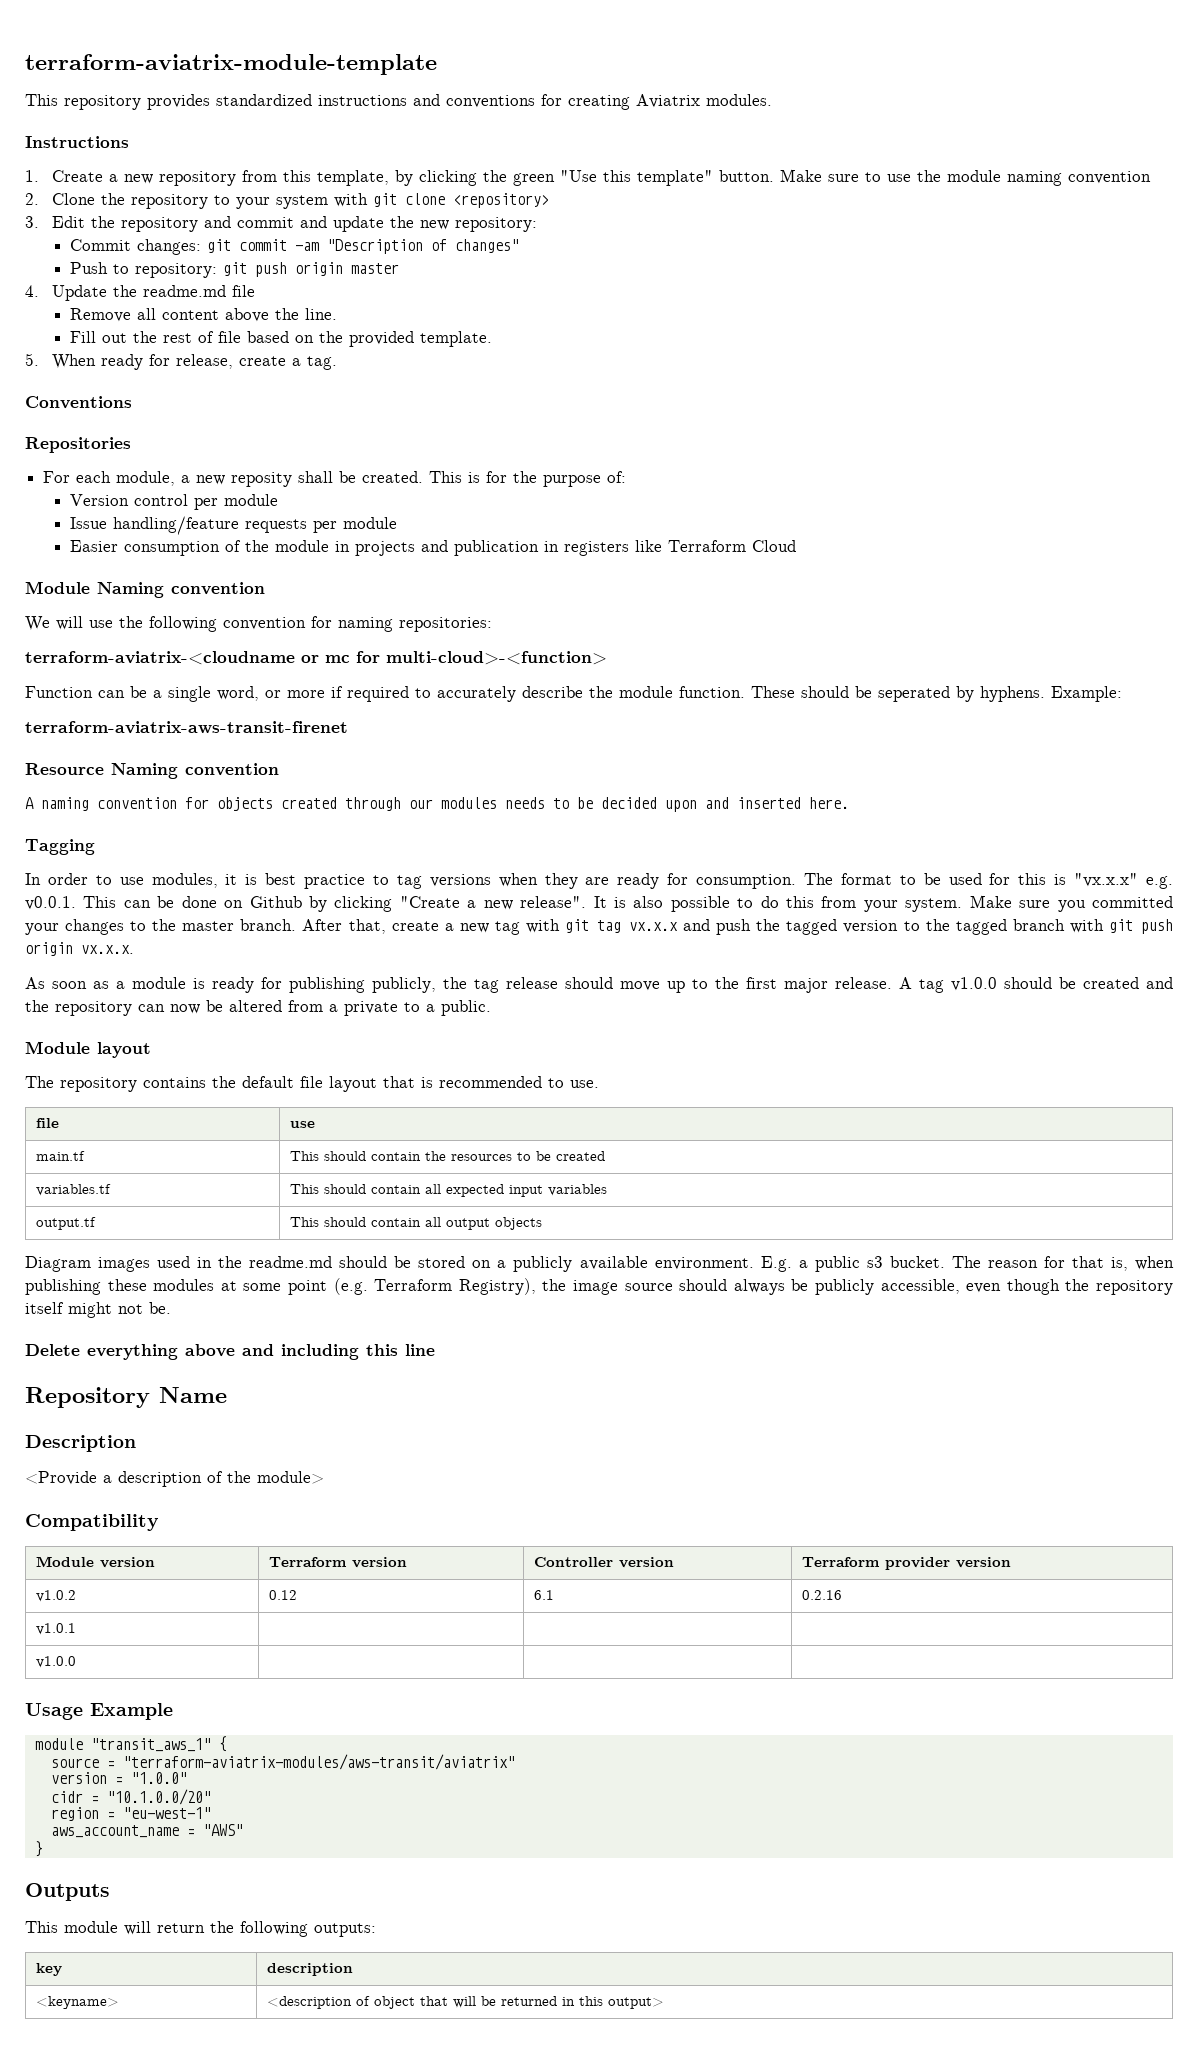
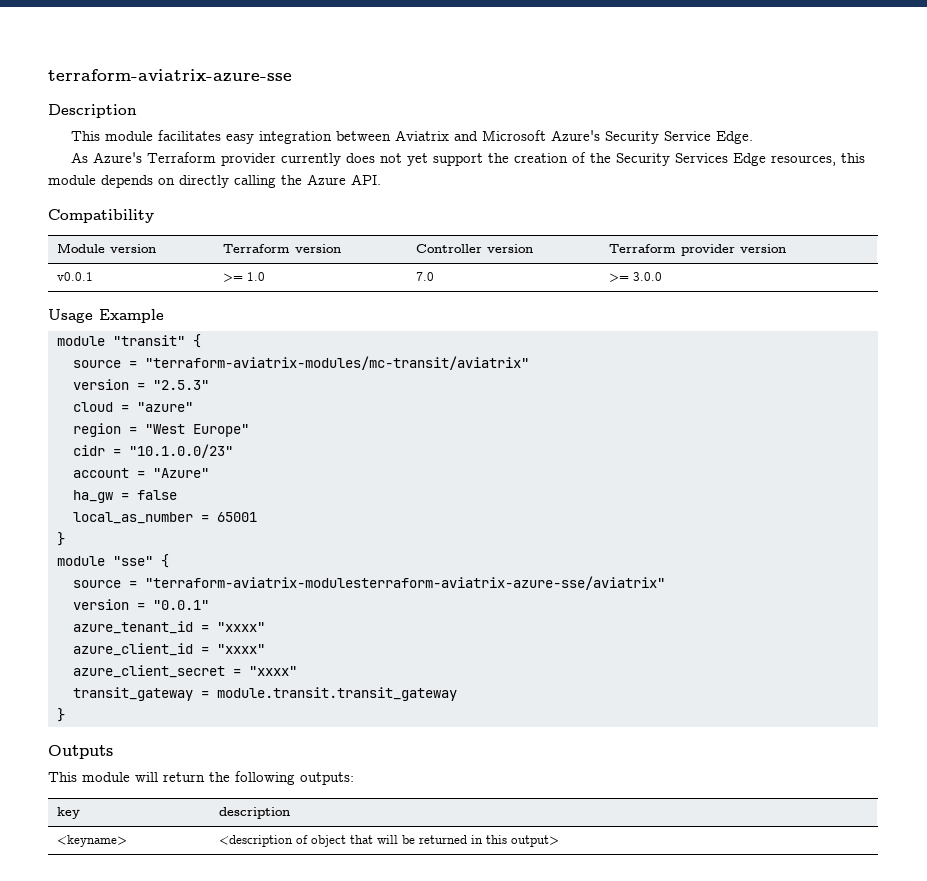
- terraform-aviatrix-module-template
- This repository provides standardized instructions and conventions for creating Aviatrix modules.
- Instructions
- 1. Create a new repository from this template, by clicking the green "Use this template" button. Make sure to use the module naming convention
- 2. Clone the repository to your system with git clone <repository>
- 3. Edit the repository and commit and update the new repository:
- Commit changes: git commit -am "Description of changes"
- Push to repository: git push origin master
- 4. Update the readme.md file
- Remove all content above the line.
- Fill out the rest of file based on the provided template.
- 5. When ready for release, create a tag.
- Conventions
- Repositories
- For each module, a new reposity shall be created. This is for the purpose of:
- Version control per module
- Issue handling/feature requests per module
- Easier consumption of the module in projects and publication in registers like Terraform Cloud
- Module Naming convention
- We will use the following convention for naming repositories:
- terraform-aviatrix-<cloudname or mc for multi-cloud>-<function>
- Function can be a single word, or more if required to accurately describe the module function. These should be seperated by hyphens. Example:
- terraform-aviatrix-aws-transit-firenet
- Resource Naming convention
- A naming convention for objects created through our modules needs to be decided upon and inserted here.
- Tagging
- In order to use modules, it is best practice to tag versions when they are ready for consumption. The format to be used for this is "vx.x.x" e.g. v0.0.1. This can be done on Github by clicking "Create a new release". It is also possible to do this from your system. Make sure you committed your changes to the master branch. After that, create a new tag with git tag vx.x.x and push the tagged version to the tagged branch with git push origin vx.x.x.
- As soon as a module is ready for publishing publicly, the tag release should move up to the first major release. A tag v1.0.0 should be created and the repository can now be altered from a private to a public.
- Module layout
- The repository contains the default file layout that is recommended to use.
- file | use
- main.tf | This should contain the resources to be created
- variables.tf | This should contain all expected input variables
- output.tf | This should contain all output objects
- Diagram images used in the readme.md should be stored on a publicly available environment. E.g. a public s3 bucket. The reason for that is, when publishing these modules at some point (e.g. Terraform Registry), the image source should always be publicly accessible, even though the repository itself might not be.
- Delete everything above and including this line
- Repository Name
+ terraform-aviatrix-azure-sse
  Description
- <Provide a description of the module>
+ This module facilitates easy integration between Aviatrix and Microsoft Azure's Security Service Edge.
+ As Azure's Terraform provider currently does not yet support the creation of the Security Services Edge resources, this module depends on directly calling the Azure API.
- v1.0.2 | 0.12 | 6.1 | 0.2.16
- v1.0.1 | | |
- v1.0.0 | | |
+ v0.0.1 | >= 1.0 | 7.0 | >= 3.0.0
- module "transit_aws_1" {
- source = "terraform-aviatrix-modules/aws-transit/aviatrix"
- version = "1.0.0"
- cidr = "10.1.0.0/20"
- region = "eu-west-1"
- aws_account_name = "AWS"
+ module "transit" {
+ source = "terraform-aviatrix-modules/mc-transit/aviatrix"
+ version = "2.5.3"
+ cloud = "azure"
+ region = "West Europe"
+ cidr = "10.1.0.0/23"
+ account = "Azure"
+ ha_gw = false
+ local_as_number = 65001
+ }
+ module "sse" {
+ source = "terraform-aviatrix-modulesterraform-aviatrix-azure-sse/aviatrix"
+ version = "0.0.1"
+ azure_tenant_id = "xxxx"
+ azure_client_id = "xxxx"
+ azure_client_secret = "xxxx"
+ transit_gateway = module.transit.transit_gateway

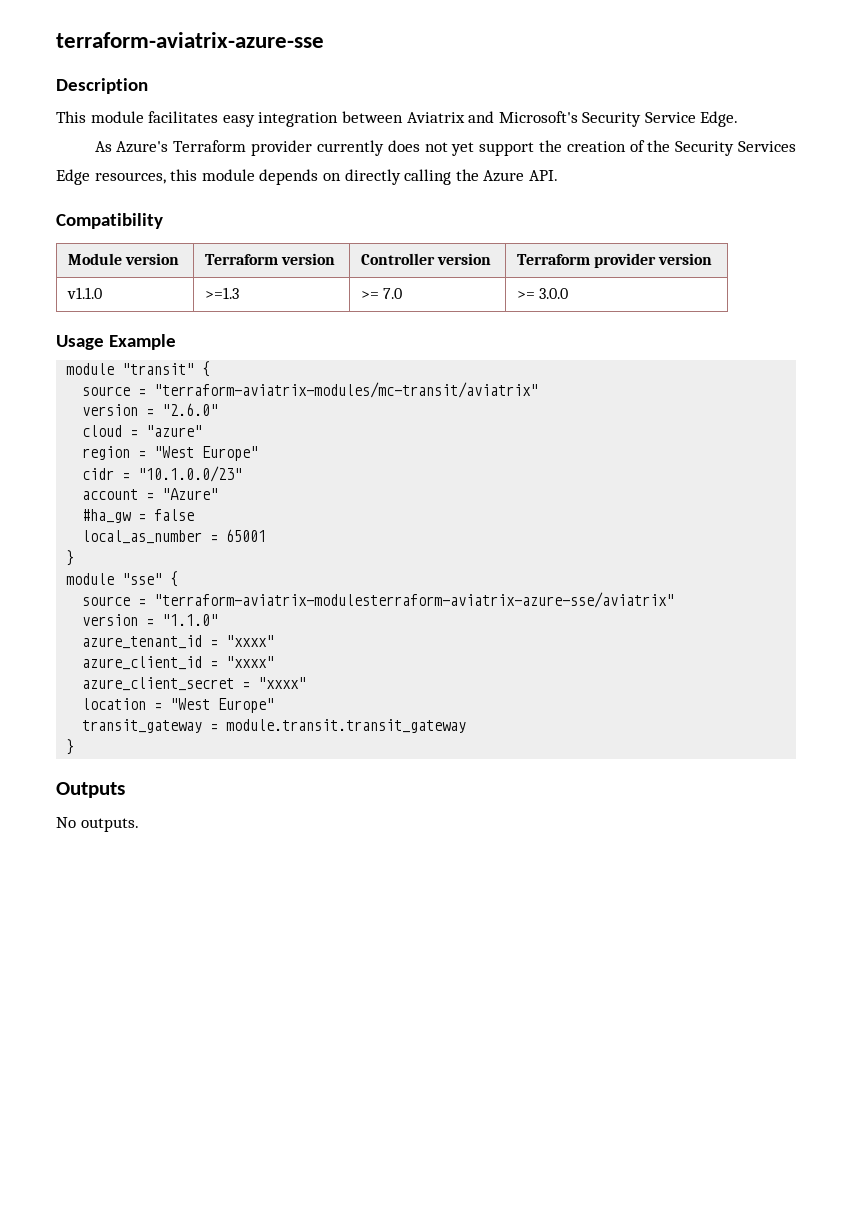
- This module facilitates easy integration between Aviatrix and Microsoft Azure's Security Service Edge.
+ This module facilitates easy integration between Aviatrix and Microsoft's Security Service Edge.
- v0.0.1 | >= 1.0 | 7.0 | >= 3.0.0
+ v1.1.0 | >=1.3 | >= 7.0 | >= 3.0.0
- version = "2.5.3"
+ version = "2.6.0"
- ha_gw = false
+ #ha_gw = false
- version = "0.0.1"
+ version = "1.1.0"
+ location = "West Europe"
- This module will return the following outputs:
- key | description
- <keyname> | <description of object that will be returned in this output>
+ No outputs.

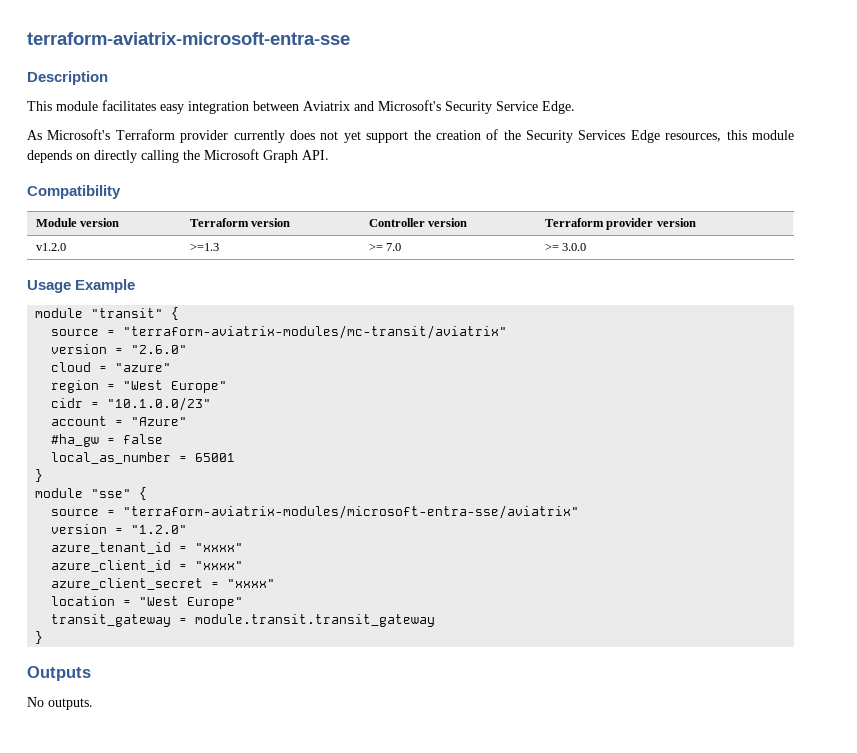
- terraform-aviatrix-azure-sse
+ terraform-aviatrix-microsoft-entra-sse
- As Azure's Terraform provider currently does not yet support the creation of the Security Services Edge resources, this module depends on directly calling the Azure API.
+ As Microsoft's Terraform provider currently does not yet support the creation of the Security Services Edge resources, this module depends on directly calling the Microsoft Graph API.
- v1.1.0 | >=1.3 | >= 7.0 | >= 3.0.0
+ v1.2.0 | >=1.3 | >= 7.0 | >= 3.0.0
- source = "terraform-aviatrix-modulesterraform-aviatrix-azure-sse/aviatrix"
- version = "1.1.0"
+ source = "terraform-aviatrix-modules/microsoft-entra-sse/aviatrix"
+ version = "1.2.0"

